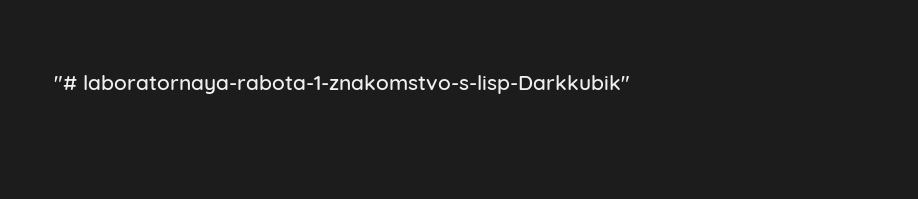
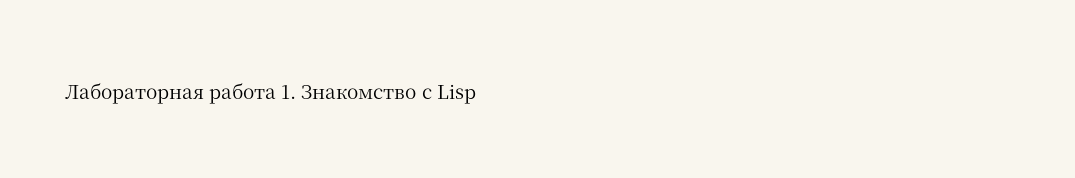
- "# laboratornaya-rabota-1-znakomstvo-s-lisp-Darkkubik"
+ Лабораторная работа 1. Знакомство с Lisp

